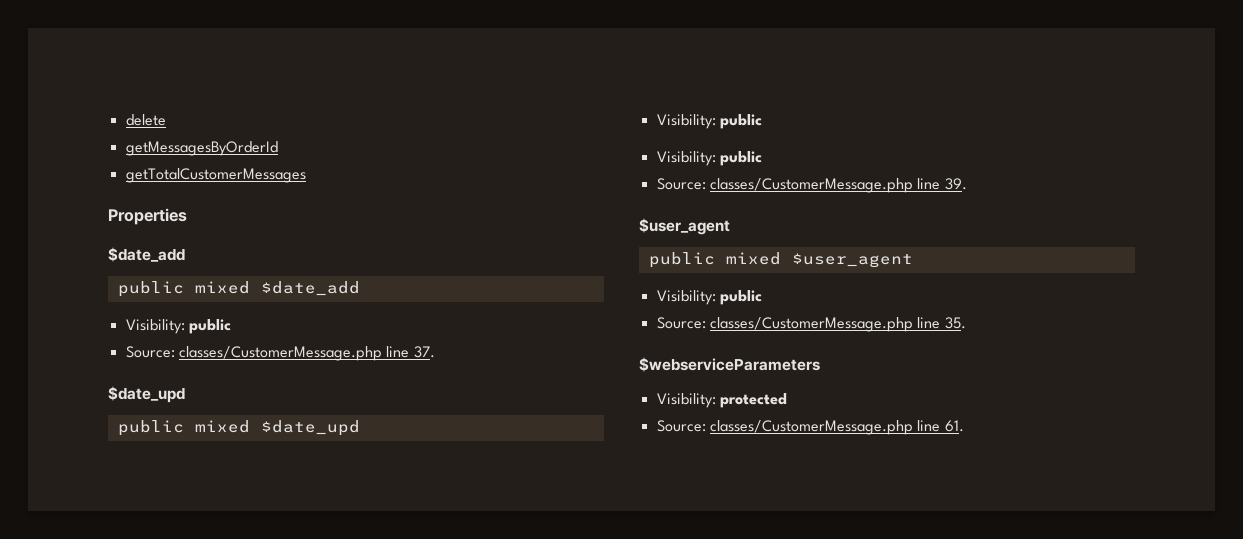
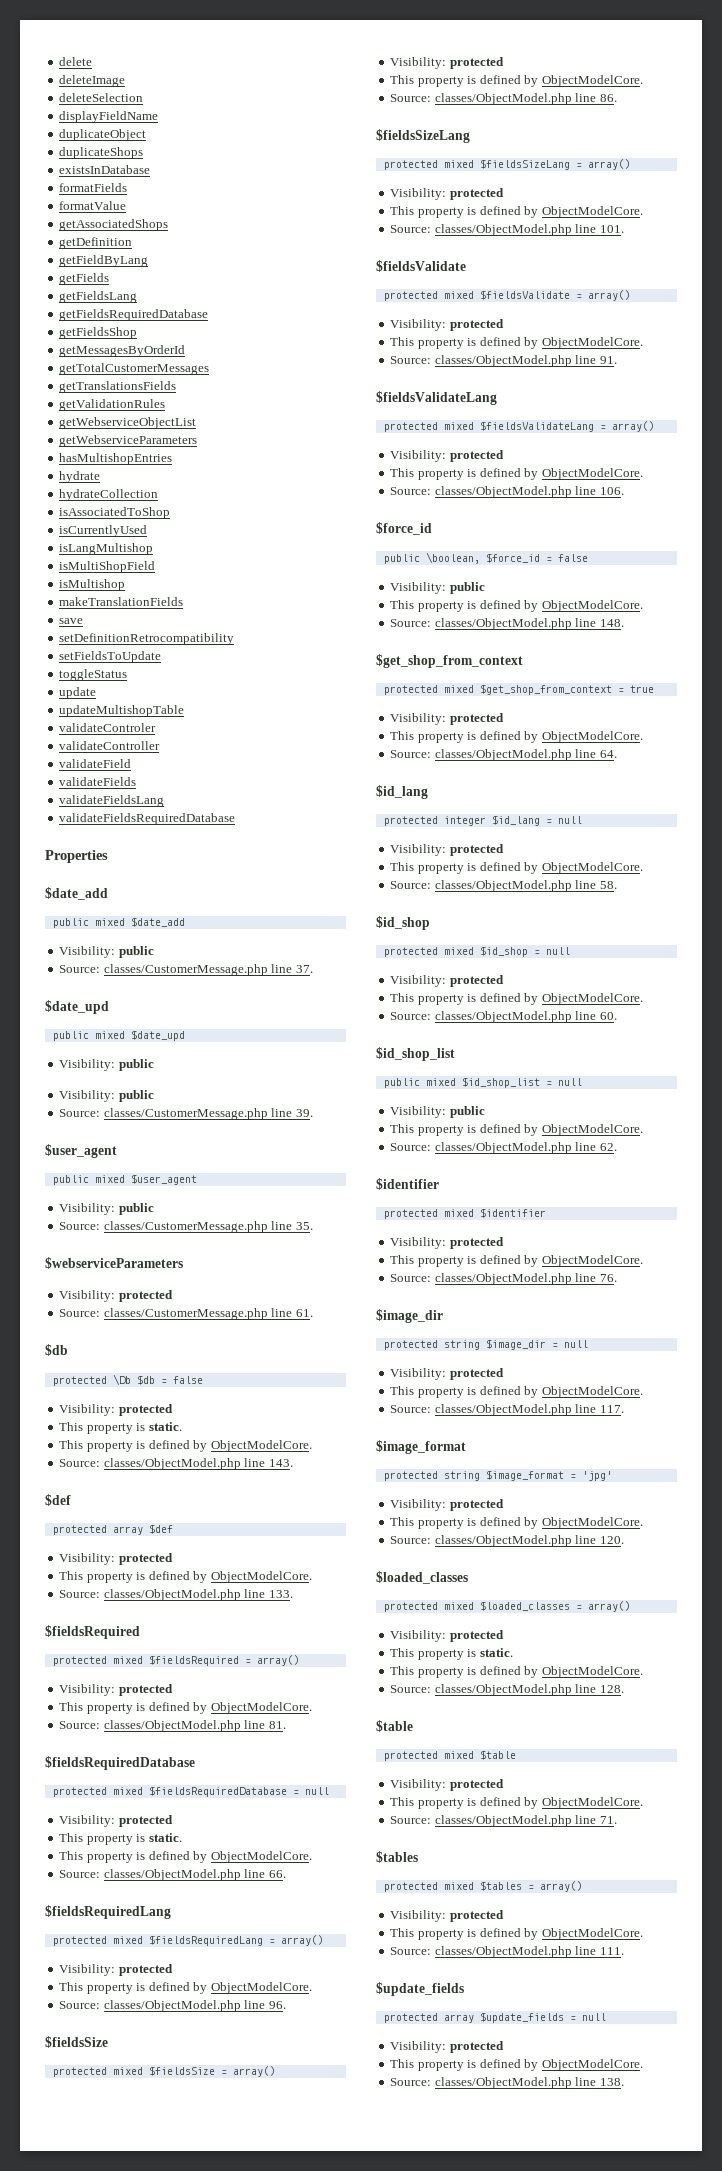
+ deleteImage
+ deleteSelection
+ displayFieldName
+ duplicateObject
+ duplicateShops
+ existsInDatabase
+ formatFields
+ formatValue
+ getAssociatedShops
+ getDefinition
+ getFieldByLang
+ getFields
+ getFieldsLang
+ getFieldsRequiredDatabase
+ getFieldsShop
  getMessagesByOrderId
  getTotalCustomerMessages
+ getTranslationsFields
+ getValidationRules
+ getWebserviceObjectList
+ getWebserviceParameters
+ hasMultishopEntries
+ hydrate
+ hydrateCollection
+ isAssociatedToShop
+ isCurrentlyUsed
+ isLangMultishop
+ isMultiShopField
+ isMultishop
+ makeTranslationFields
+ save
+ setDefinitionRetrocompatibility
+ setFieldsToUpdate
+ toggleStatus
+ update
+ updateMultishopTable
+ validateControler
+ validateController
+ validateField
+ validateFields
+ validateFieldsLang
+ validateFieldsRequiredDatabase
  Source: classes/CustomerMessage.php line 61.
+ $db
+ protected \Db $db = false
+ Visibility: protected
+ This property is static.
+ This property is defined by ObjectModelCore.
+ Source: classes/ObjectModel.php line 143.
+ $def
+ protected array $def
+ Visibility: protected
+ This property is defined by ObjectModelCore.
+ Source: classes/ObjectModel.php line 133.
+ $fieldsRequired
+ protected mixed $fieldsRequired = array()
+ Visibility: protected
+ This property is defined by ObjectModelCore.
+ Source: classes/ObjectModel.php line 81.
+ $fieldsRequiredDatabase
+ protected mixed $fieldsRequiredDatabase = null
+ Visibility: protected
+ This property is static.
+ This property is defined by ObjectModelCore.
+ Source: classes/ObjectModel.php line 66.
+ $fieldsRequiredLang
+ protected mixed $fieldsRequiredLang = array()
+ Visibility: protected
+ This property is defined by ObjectModelCore.
+ Source: classes/ObjectModel.php line 96.
+ $fieldsSize
+ protected mixed $fieldsSize = array()
+ Visibility: protected
+ This property is defined by ObjectModelCore.
+ Source: classes/ObjectModel.php line 86.
+ $fieldsSizeLang
+ protected mixed $fieldsSizeLang = array()
+ Visibility: protected
+ This property is defined by ObjectModelCore.
+ Source: classes/ObjectModel.php line 101.
+ $fieldsValidate
+ protected mixed $fieldsValidate = array()
+ Visibility: protected
+ This property is defined by ObjectModelCore.
+ Source: classes/ObjectModel.php line 91.
+ $fieldsValidateLang
+ protected mixed $fieldsValidateLang = array()
+ Visibility: protected
+ This property is defined by ObjectModelCore.
+ Source: classes/ObjectModel.php line 106.
+ $force_id
+ public \boolean, $force_id = false
+ Visibility: public
+ This property is defined by ObjectModelCore.
+ Source: classes/ObjectModel.php line 148.
+ $get_shop_from_context
+ protected mixed $get_shop_from_context = true
+ Visibility: protected
+ This property is defined by ObjectModelCore.
+ Source: classes/ObjectModel.php line 64.
+ $id_lang
+ protected integer $id_lang = null
+ Visibility: protected
+ This property is defined by ObjectModelCore.
+ Source: classes/ObjectModel.php line 58.
+ $id_shop
+ protected mixed $id_shop = null
+ Visibility: protected
+ This property is defined by ObjectModelCore.
+ Source: classes/ObjectModel.php line 60.
+ $id_shop_list
+ public mixed $id_shop_list = null
+ Visibility: public
+ This property is defined by ObjectModelCore.
+ Source: classes/ObjectModel.php line 62.
+ $identifier
+ protected mixed $identifier
+ Visibility: protected
+ This property is defined by ObjectModelCore.
+ Source: classes/ObjectModel.php line 76.
+ $image_dir
+ protected string $image_dir = null
+ Visibility: protected
+ This property is defined by ObjectModelCore.
+ Source: classes/ObjectModel.php line 117.
+ $image_format
+ protected string $image_format = 'jpg'
+ Visibility: protected
+ This property is defined by ObjectModelCore.
+ Source: classes/ObjectModel.php line 120.
+ $loaded_classes
+ protected mixed $loaded_classes = array()
+ Visibility: protected
+ This property is static.
+ This property is defined by ObjectModelCore.
+ Source: classes/ObjectModel.php line 128.
+ $table
+ protected mixed $table
+ Visibility: protected
+ This property is defined by ObjectModelCore.
+ Source: classes/ObjectModel.php line 71.
+ $tables
+ protected mixed $tables = array()
+ Visibility: protected
+ This property is defined by ObjectModelCore.
+ Source: classes/ObjectModel.php line 111.
+ $update_fields
+ protected array $update_fields = null
+ Visibility: protected
+ This property is defined by ObjectModelCore.
+ Source: classes/ObjectModel.php line 138.

